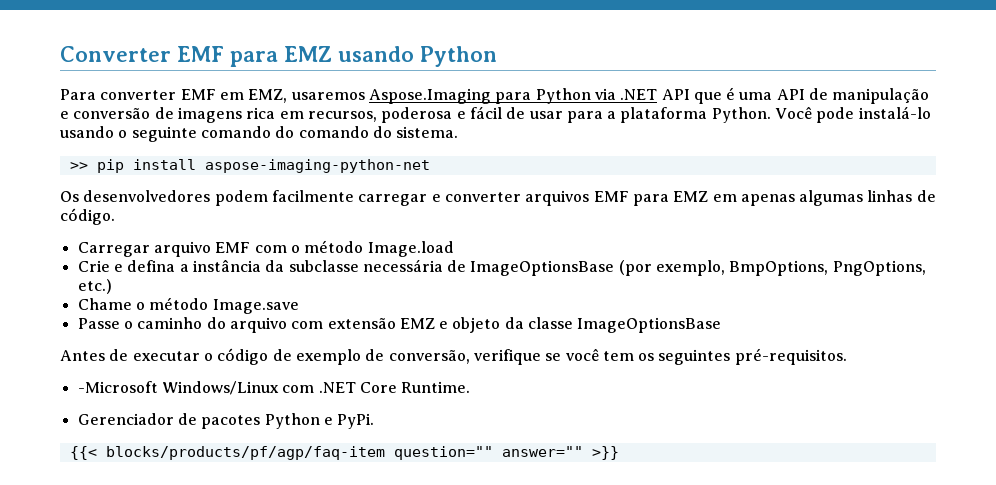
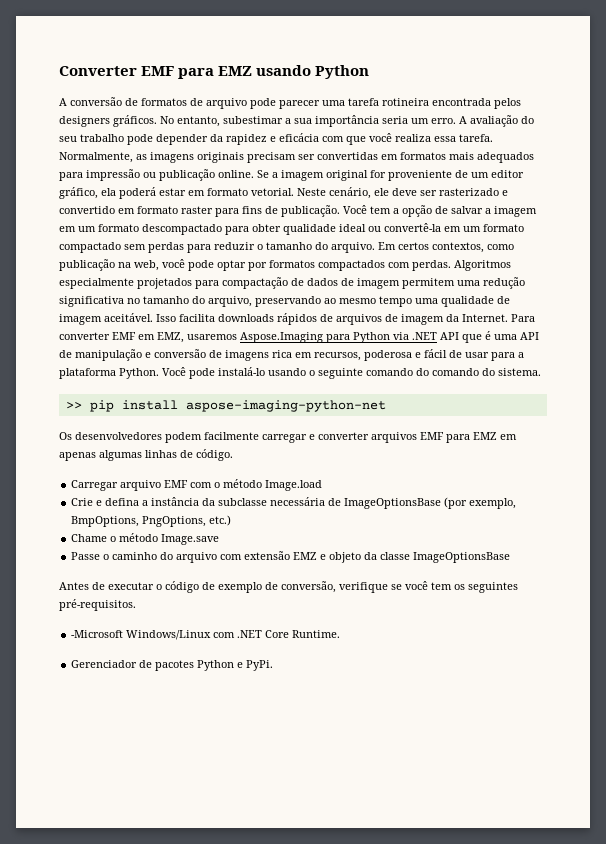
+ A conversão de formatos de arquivo pode parecer uma tarefa rotineira encontrada pelos designers gráficos. No entanto, subestimar a sua importância seria um erro. A avaliação do seu trabalho pode depender da rapidez e eficácia com que você realiza essa tarefa. Normalmente, as imagens originais precisam ser convertidas em formatos mais adequados para impressão ou publicação online. Se a imagem original for proveniente de um editor gráfico, ela poderá estar em formato vetorial. Neste cenário, ele deve ser rasterizado e convertido em formato raster para fins de publicação. Você tem a opção de salvar a imagem em um formato descompactado para obter qualidade ideal ou convertê-la em um formato compactado sem perdas para reduzir o tamanho do arquivo. Em certos contextos, como publicação na web, você pode optar por formatos compactados com perdas. Algoritmos especialmente projetados para compactação de dados de imagem permitem uma redução significativa no tamanho do arquivo, preservando ao mesmo tempo uma qualidade de imagem aceitável. Isso facilita downloads rápidos de arquivos de imagem da Internet.
- {{< blocks/products/pf/agp/faq-item question="" answer="" >}}

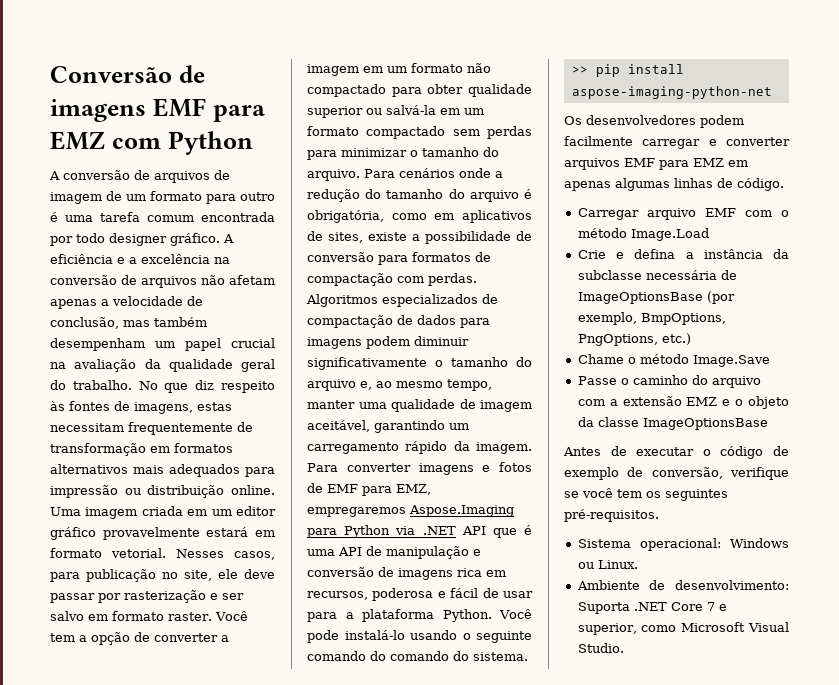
- Converter EMF para EMZ usando Python
+ Conversão de imagens EMF para EMZ com Python
- A conversão de formatos de arquivo pode parecer uma tarefa rotineira encontrada pelos designers gráficos. No entanto, subestimar a sua importância seria um erro. A avaliação do seu trabalho pode depender da rapidez e eficácia com que você realiza essa tarefa. Normalmente, as imagens originais precisam ser convertidas em formatos mais adequados para impressão ou publicação online. Se a imagem original for proveniente de um editor gráfico, ela poderá estar em formato vetorial. Neste cenário, ele deve ser rasterizado e convertido em formato raster para fins de publicação.
+ A conversão de arquivos de imagem de um formato para outro é uma tarefa comum encontrada por todo designer gráfico. A eficiência e a excelência na conversão de arquivos não afetam apenas a velocidade de conclusão, mas também desempenham um papel crucial na avaliação da qualidade geral do trabalho. No que diz respeito às fontes de imagens, estas necessitam frequentemente de transformação em formatos alternativos mais adequados para impressão ou distribuição online. Uma imagem criada em um editor gráfico provavelmente estará em formato vetorial. Nesses casos, para publicação no site, ele deve passar por rasterização e ser salvo em formato raster.
- Você tem a opção de salvar a imagem em um formato descompactado para obter qualidade ideal ou convertê-la em um formato compactado sem perdas para reduzir o tamanho do arquivo.
+ Você tem a opção de converter a imagem em um formato não compactado para obter qualidade superior ou salvá-la em um formato compactado sem perdas para minimizar o tamanho do arquivo.
- Em certos contextos, como publicação na web, você pode optar por formatos compactados com perdas. Algoritmos especialmente projetados para compactação de dados de imagem permitem uma redução significativa no tamanho do arquivo, preservando ao mesmo tempo uma qualidade de imagem aceitável. Isso facilita downloads rápidos de arquivos de imagem da Internet. Para converter EMF em EMZ, usaremos Aspose.Imaging para Python via .NET API que é uma API de manipulação e conversão de imagens rica em recursos, poderosa e fácil de usar para a plataforma Python.
+ Para cenários onde a redução do tamanho do arquivo é obrigatória, como em aplicativos de sites, existe a possibilidade de conversão para formatos de compactação com perdas. Algoritmos especializados de compactação de dados para imagens podem diminuir significativamente o tamanho do arquivo e, ao mesmo tempo, manter uma qualidade de imagem aceitável, garantindo um carregamento rápido da imagem. Para converter imagens e fotos de EMF para EMZ, empregaremos Aspose.Imaging para Python via .NET API que é uma API de manipulação e conversão de imagens rica em recursos, poderosa e fácil de usar para a plataforma Python.
- Carregar arquivo EMF com o método Image.load
+ Carregar arquivo EMF com o método Image.Load
- Chame o método Image.save
+ Chame o método Image.Save
- Passe o caminho do arquivo com extensão EMZ e objeto da classe ImageOptionsBase
+ Passe o caminho do arquivo com a extensão EMZ e o objeto da classe ImageOptionsBase
- -Microsoft Windows/Linux com .NET Core Runtime.
- Gerenciador de pacotes Python e PyPi.
+ Sistema operacional: Windows ou Linux.
+ Ambiente de desenvolvimento: Suporta .NET Core 7 e superior, como Microsoft Visual Studio.

